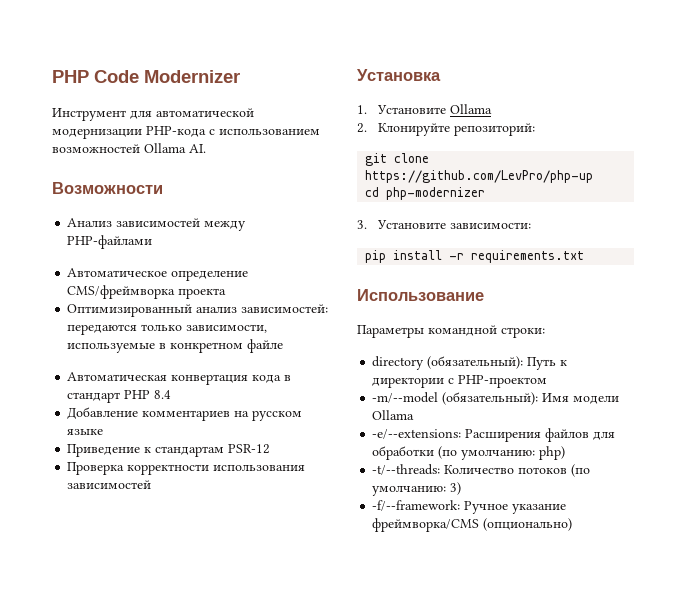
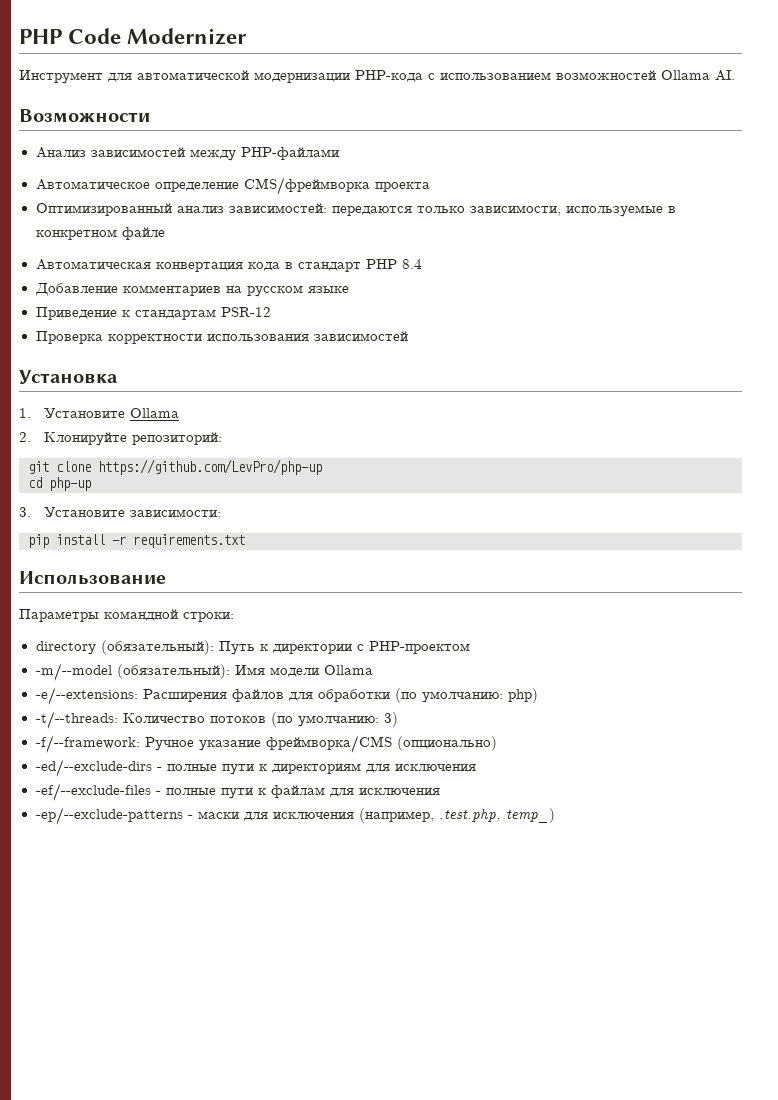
- cd php-modernizer
+ cd php-up
+ -ed/--exclude-dirs - полные пути к директориям для исключения
+ -ef/--exclude-files - полные пути к файлам для исключения
+ -ep/--exclude-patterns - маски для исключения (например, .test.php, temp_)

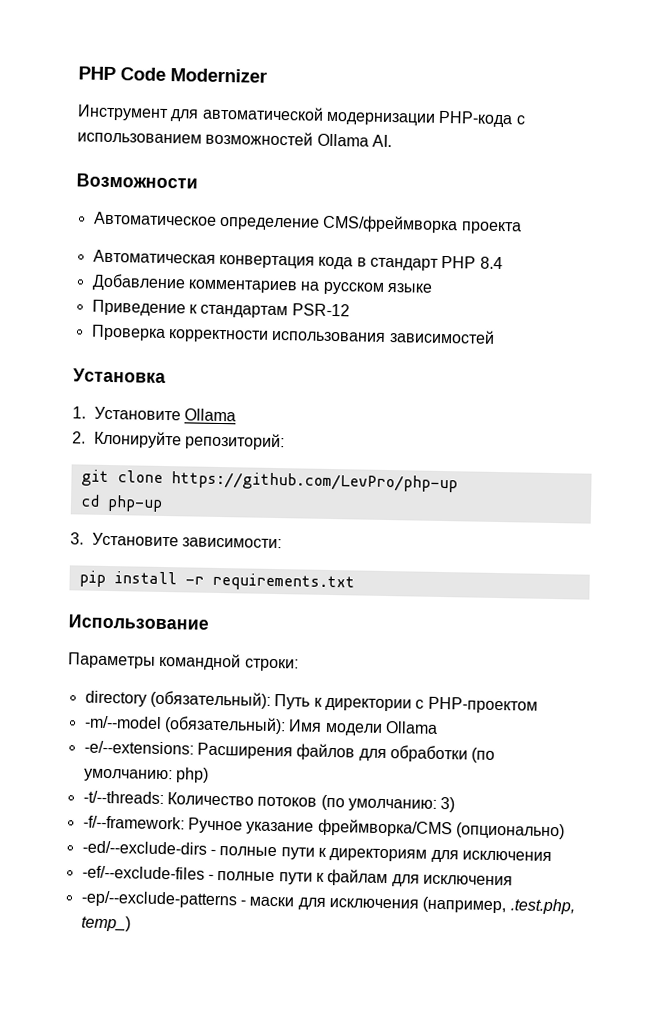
- Анализ зависимостей между PHP-файлами
- Оптимизированный анализ зависимостей: передаются только зависимости, используемые в конкретном файле

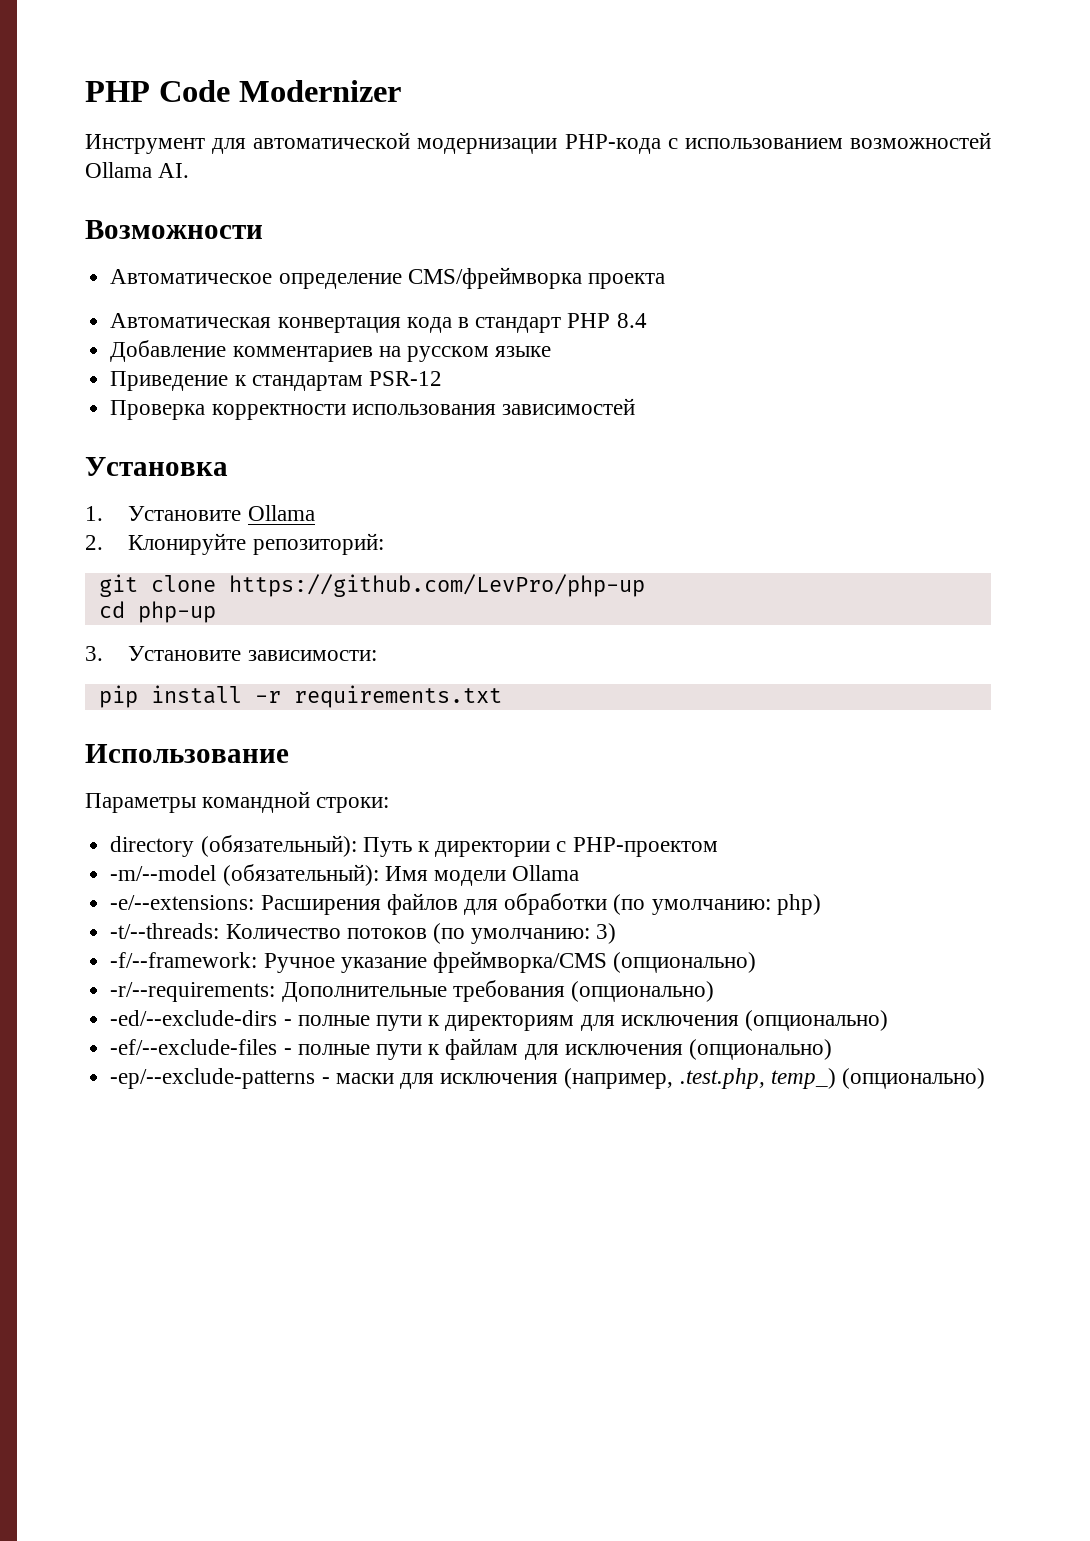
+ -r/--requirements: Дополнительные требования (опционально)
- -ed/--exclude-dirs - полные пути к директориям для исключения
+ -ed/--exclude-dirs - полные пути к директориям для исключения (опционально)
- -ef/--exclude-files - полные пути к файлам для исключения
+ -ef/--exclude-files - полные пути к файлам для исключения (опционально)
- -ep/--exclude-patterns - маски для исключения (например, .test.php, temp_)
+ -ep/--exclude-patterns - маски для исключения (например, .test.php, temp_) (опционально)

